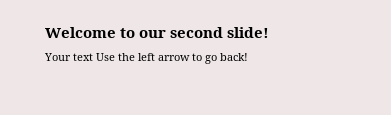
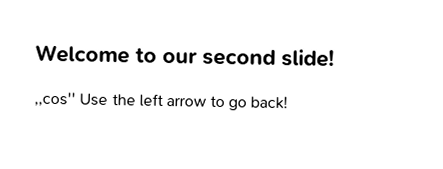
- Your text Use the left arrow to go back!
+ ,,cos'' Use the left arrow to go back!

